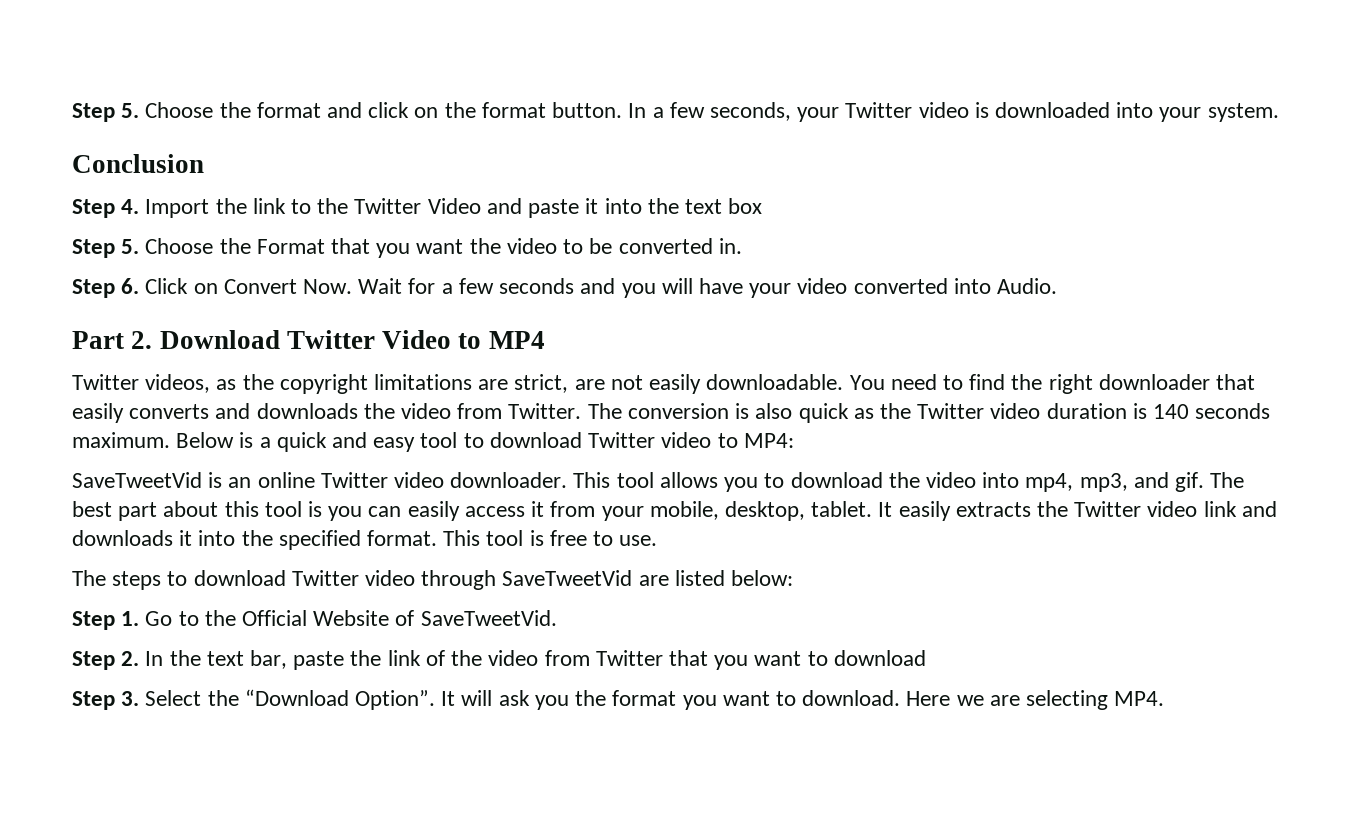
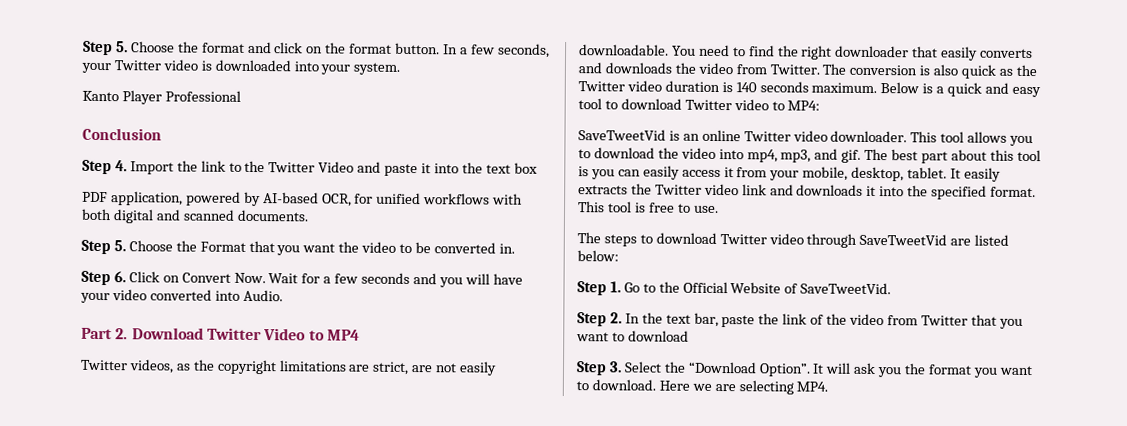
+ Kanto Player Professional
+ PDF application, powered by AI-based OCR, for unified workflows with both digital and scanned documents.

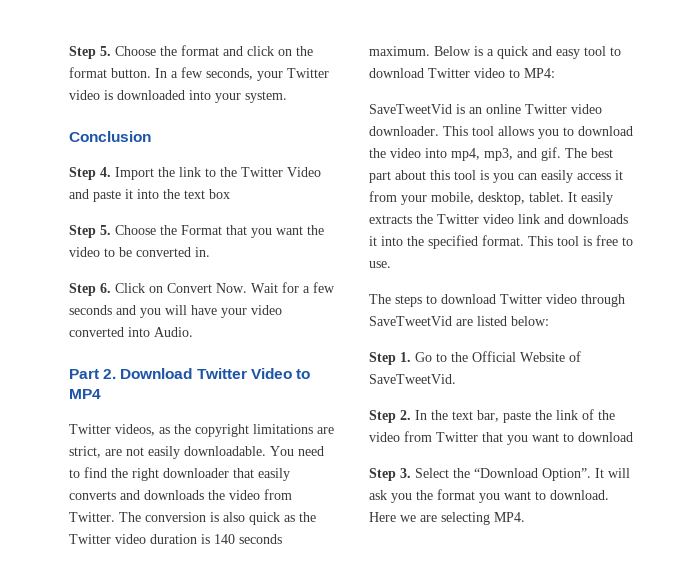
- Kanto Player Professional
- PDF application, powered by AI-based OCR, for unified workflows with both digital and scanned documents.

